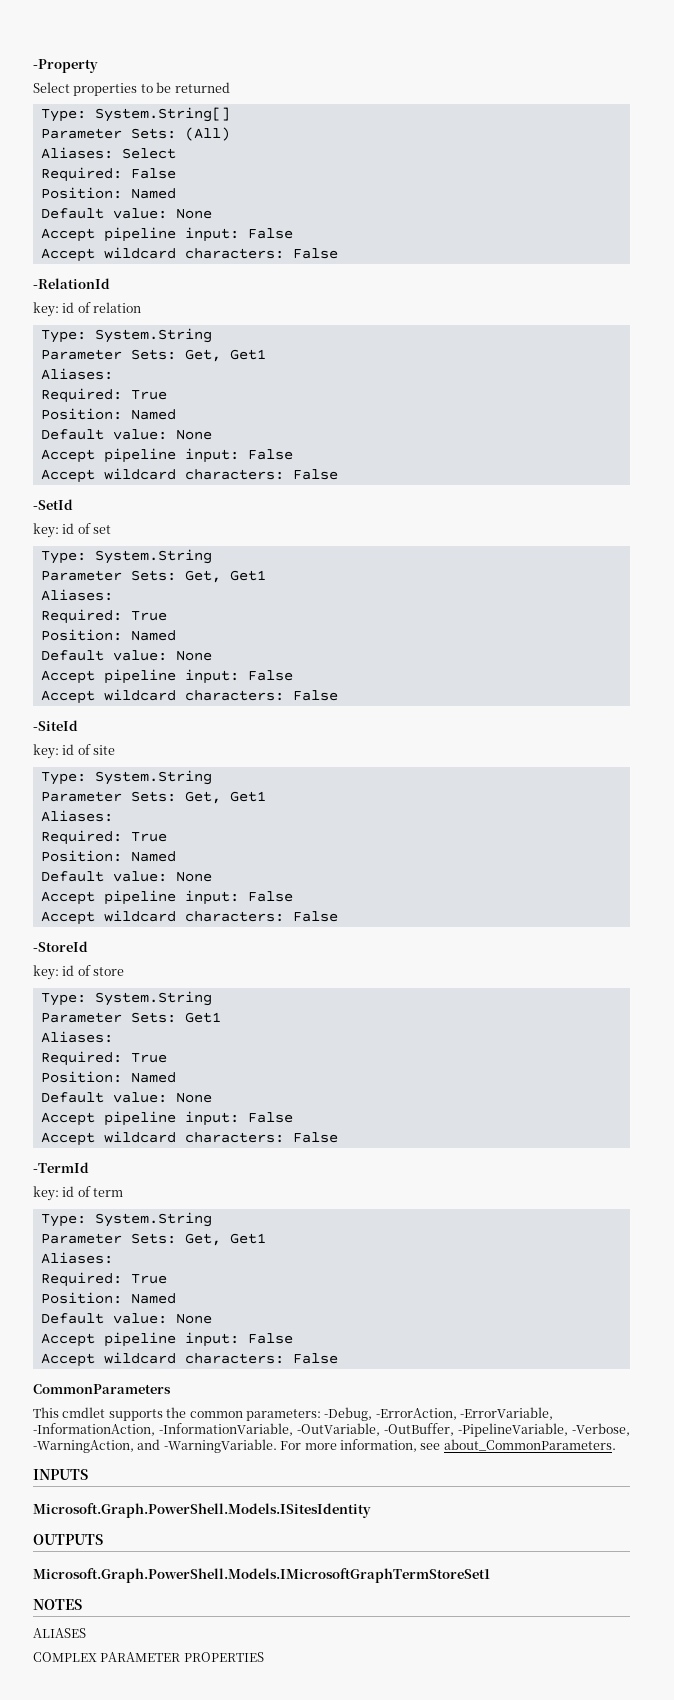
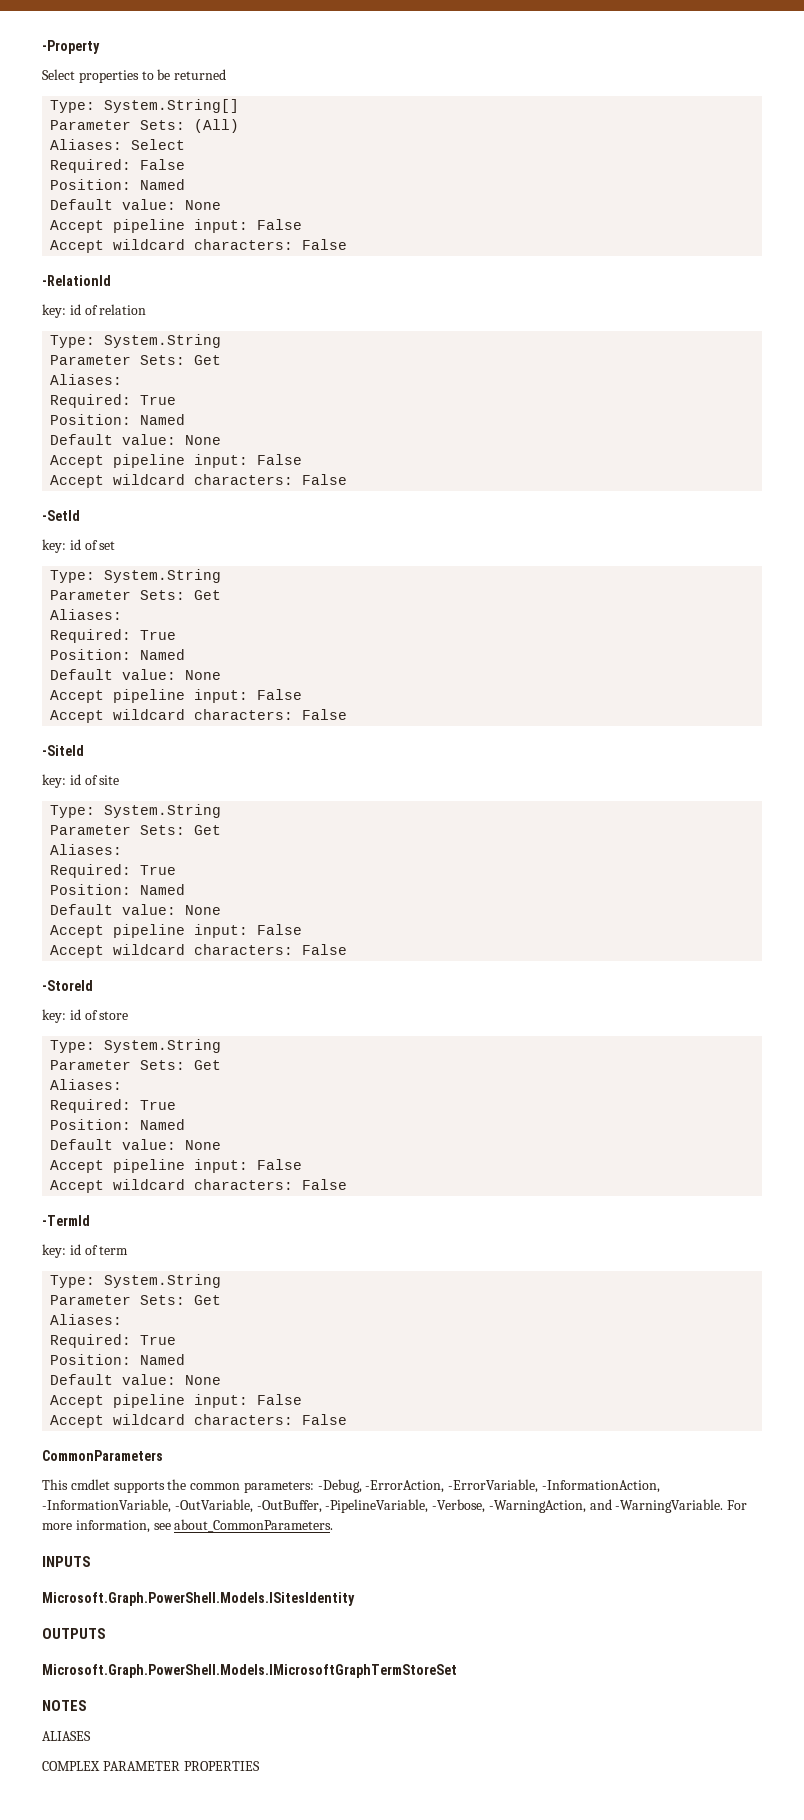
  key: id of relation
  Type: System.String
- Parameter Sets: Get, Get1
+ Parameter Sets: Get
  key: id of set
  Type: System.String
- Parameter Sets: Get, Get1
+ Parameter Sets: Get
  key: id of site
  Type: System.String
- Parameter Sets: Get, Get1
+ Parameter Sets: Get
  key: id of store
  Type: System.String
- Parameter Sets: Get1
+ Parameter Sets: Get
  key: id of term
  Type: System.String
- Parameter Sets: Get, Get1
+ Parameter Sets: Get
- Microsoft.Graph.PowerShell.Models.IMicrosoftGraphTermStoreSet1
+ Microsoft.Graph.PowerShell.Models.IMicrosoftGraphTermStoreSet

